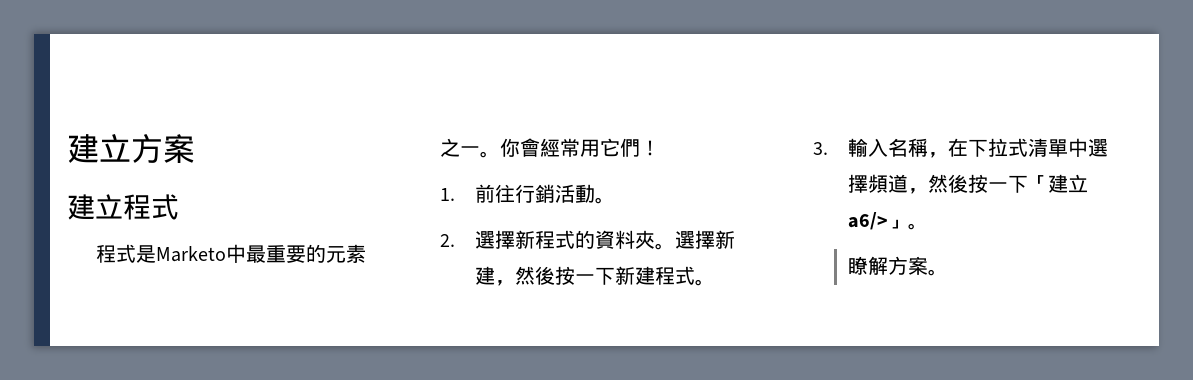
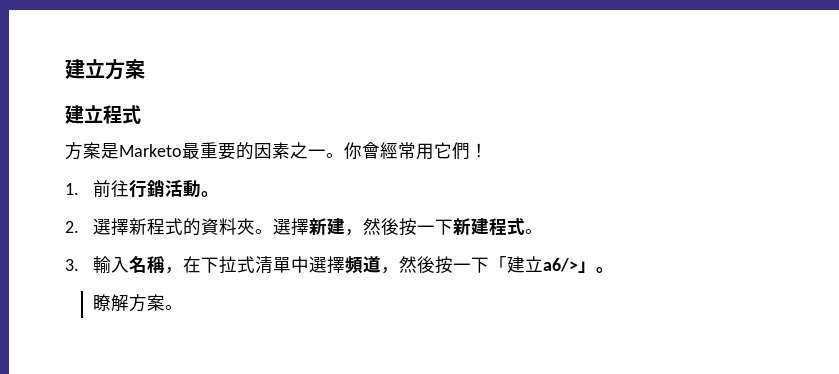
- 程式是Marketo中最重要的元素之一。
+ 方案是Marketo最重要的因素之一。

